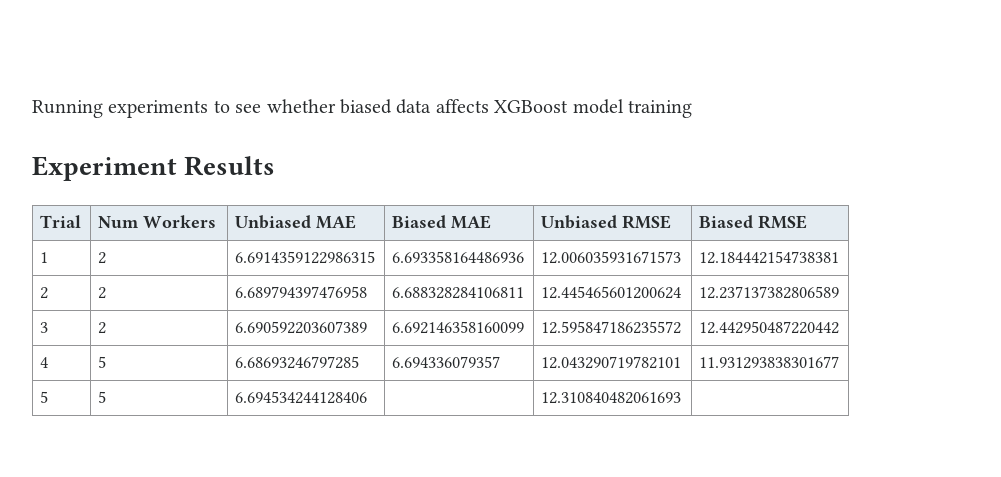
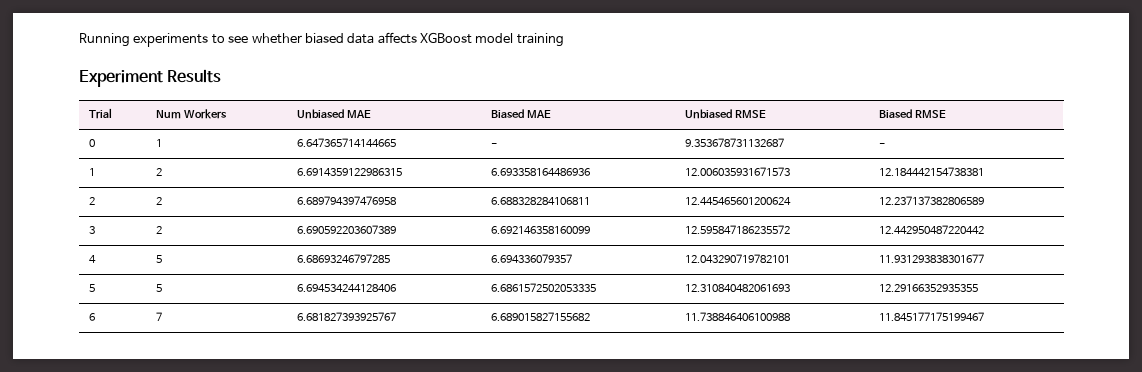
+ 0 | 1 | 6.647365714144665 | - | 9.353678731132687 | -
- 5 | 5 | 6.694534244128406 | | 12.310840482061693 |
+ 5 | 5 | 6.694534244128406 | 6.6861572502053335 | 12.310840482061693 | 12.29166352935355
+ 6 | 7 | 6.681827393925767 | 6.689015827155682 | 11.738846406100988 | 11.845177175199467

